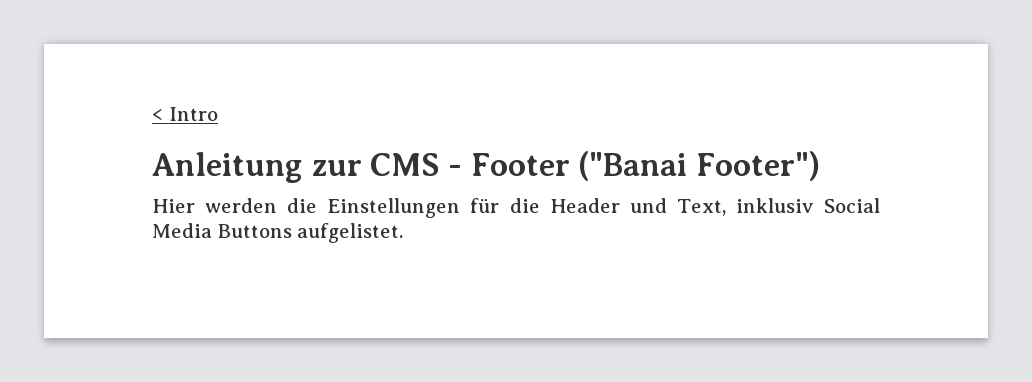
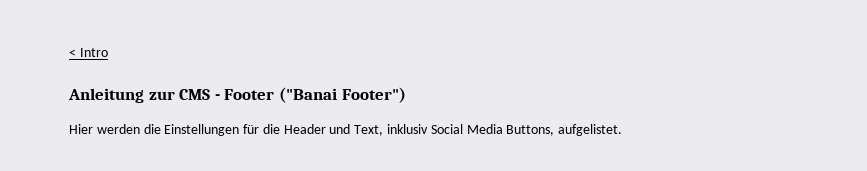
- Hier werden die Einstellungen für die Header und Text, inklusiv Social Media Buttons aufgelistet.
+ Hier werden die Einstellungen für die Header und Text, inklusiv Social Media Buttons, aufgelistet.

